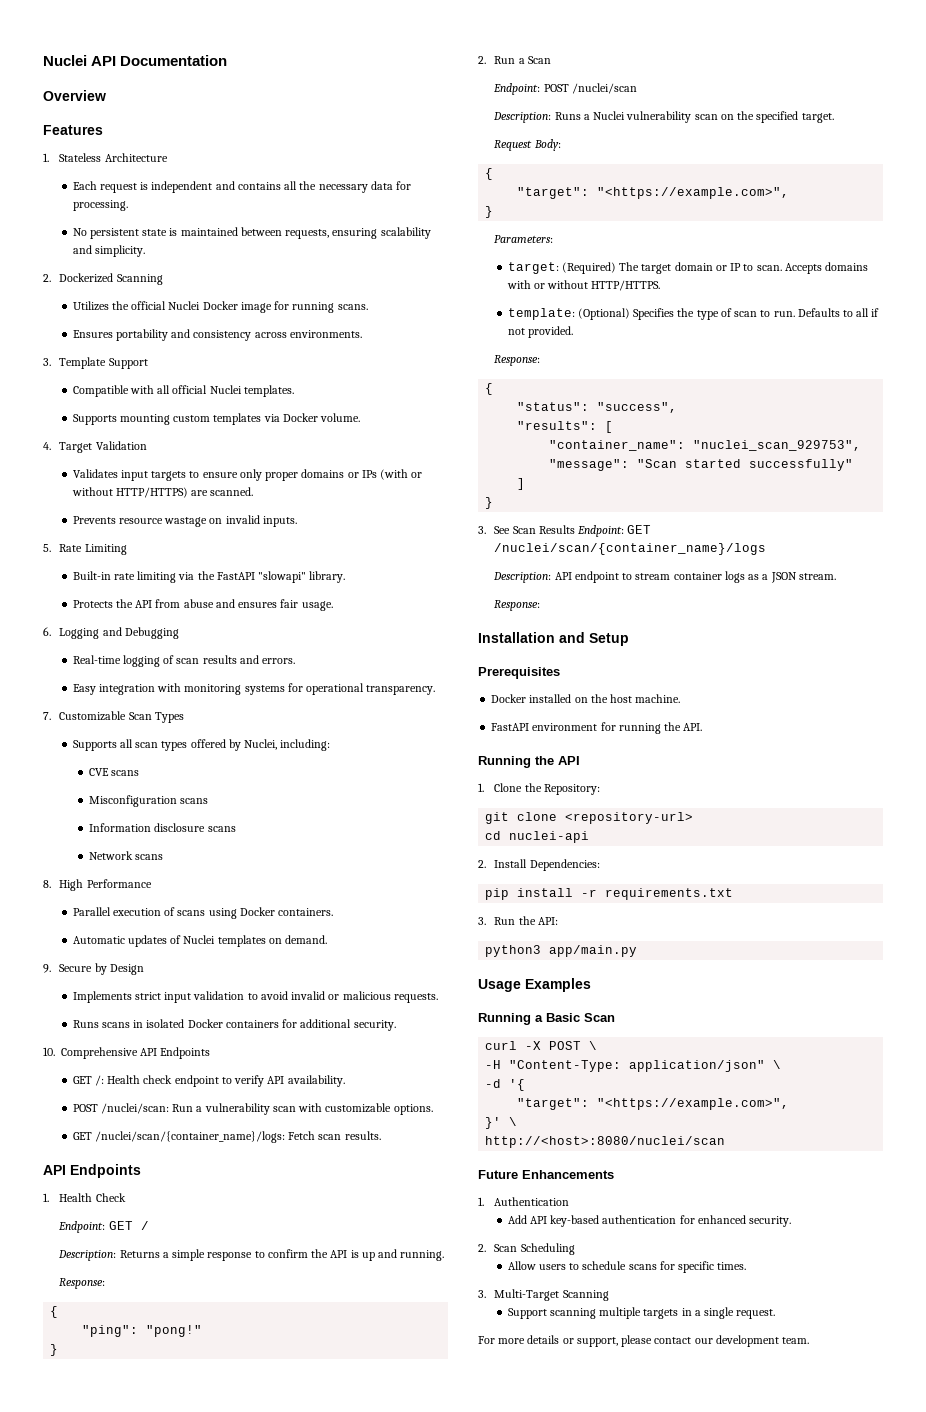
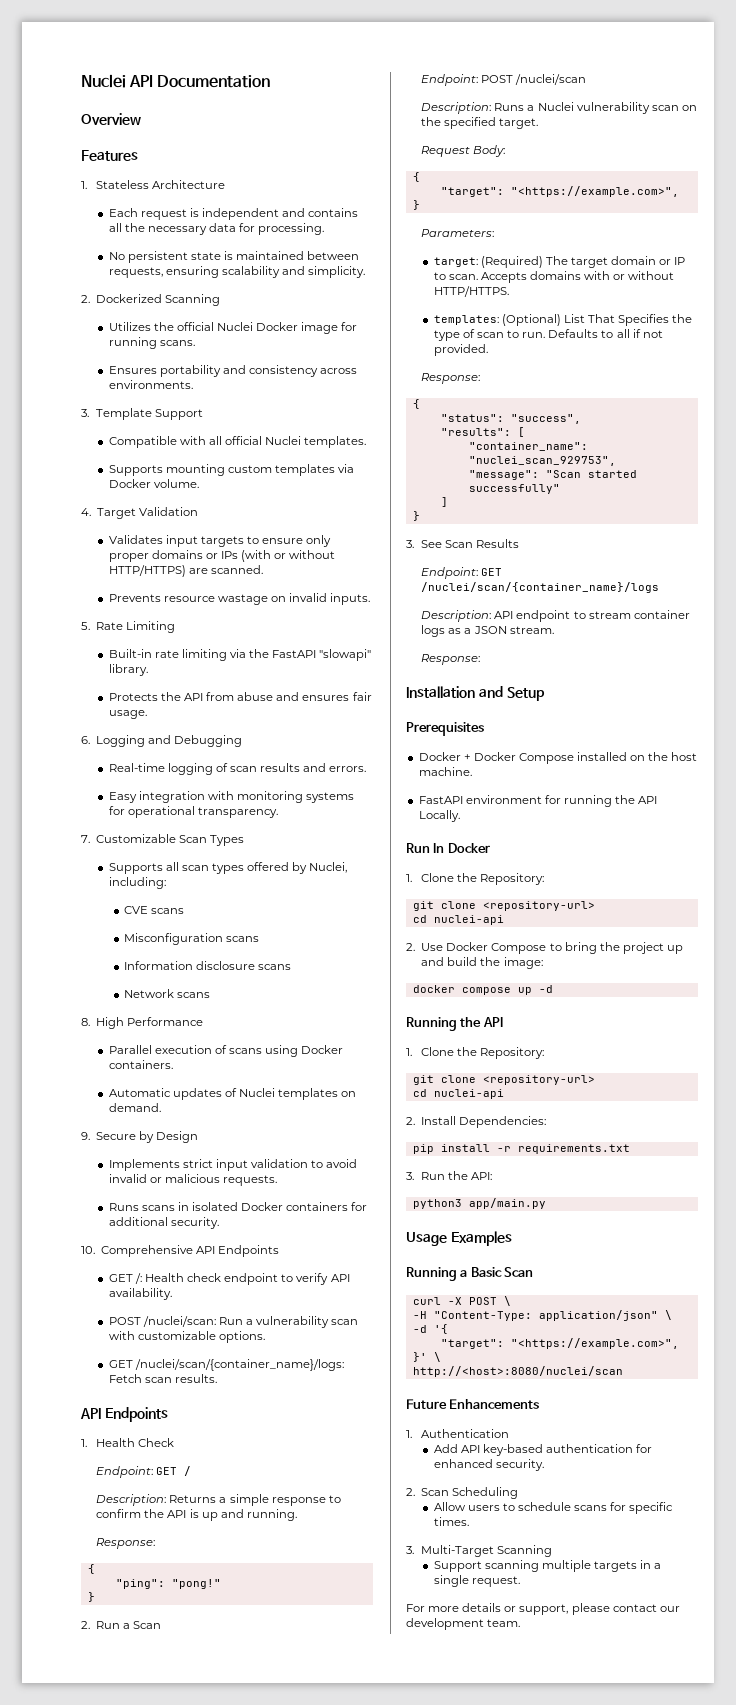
- template: (Optional) Specifies the type of scan to run.
+ templates: (Optional) List That Specifies the type of scan to run.
- 3. See Scan Results Endpoint: GET /nuclei/scan/{container_name}/logs
+ 3. See Scan Results
+ Endpoint: GET /nuclei/scan/{container_name}/logs
- Docker installed on the host machine.
+ Docker + Docker Compose installed on the host machine.
- FastAPI environment for running the API.
+ FastAPI environment for running the API Locally.
+ Run In Docker
+ 1. Clone the Repository:
+ git clone <repository-url>
+ cd nuclei-api
+ 2. Use Docker Compose to bring the project up and build the image:
+ docker compose up -d

